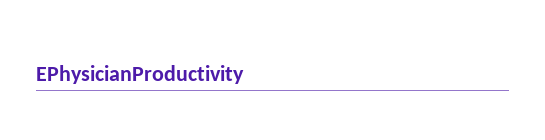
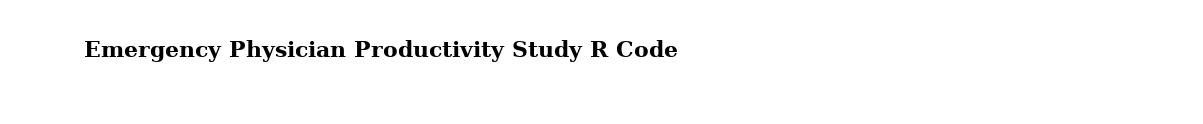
- EPhysicianProductivity
+ Emergency Physician Productivity Study R Code

